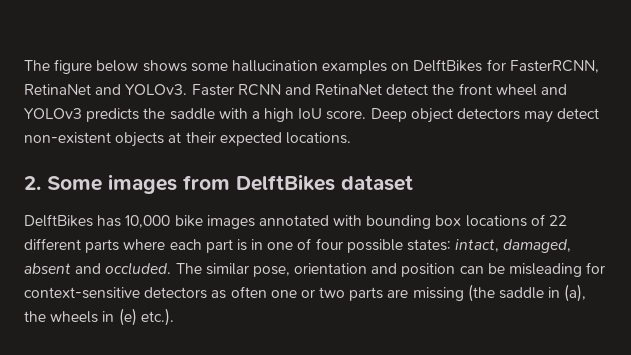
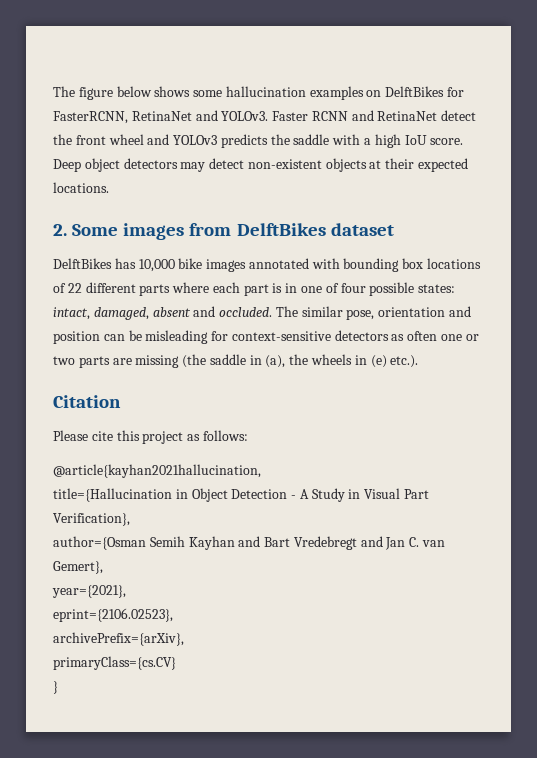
+ Citation
+ Please cite this project as follows:
+ @article{kayhan2021hallucination,
+ title={Hallucination in Object Detection - A Study in Visual Part Verification},
+ author={Osman Semih Kayhan and Bart Vredebregt and Jan C. van Gemert},
+ year={2021},
+ eprint={2106.02523},
+ archivePrefix={arXiv},
+ primaryClass={cs.CV}
+ }

